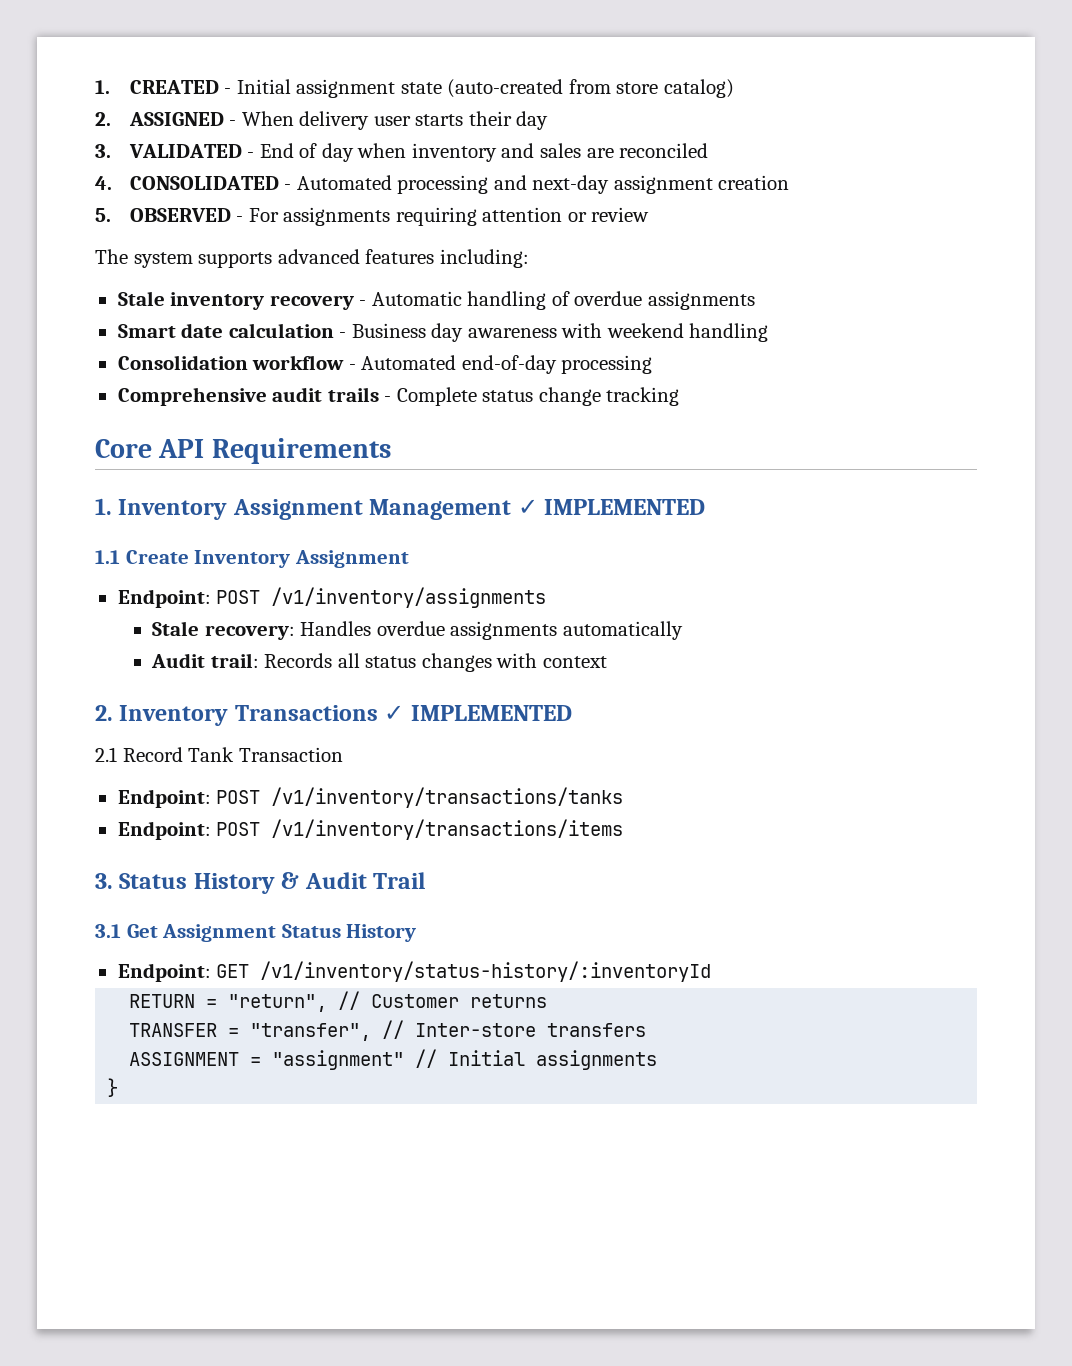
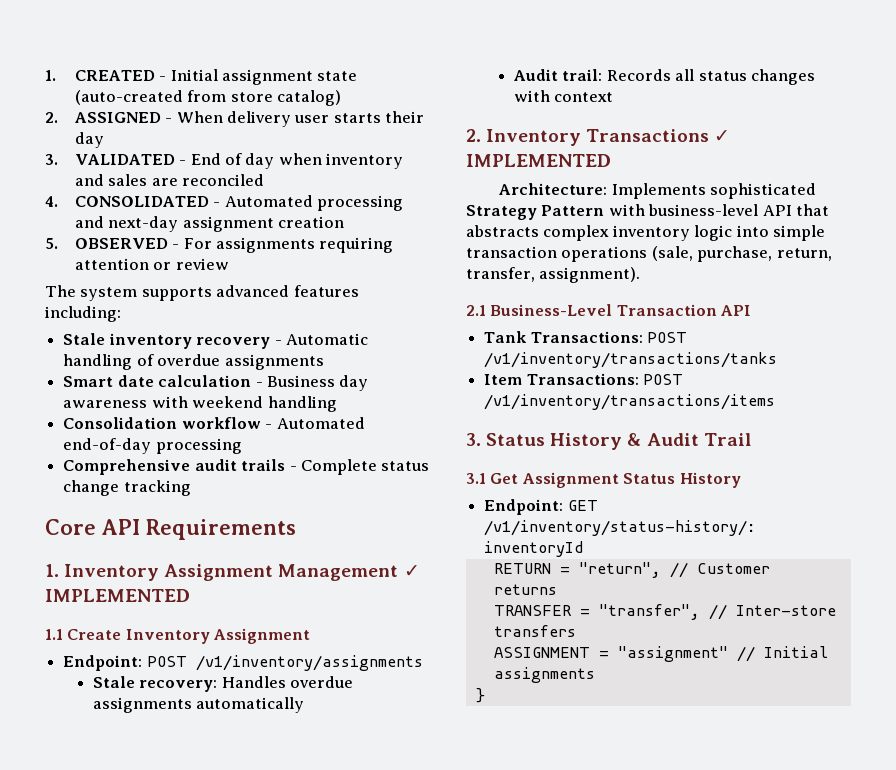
- 2.1 Record Tank Transaction
- Endpoint: POST /v1/inventory/transactions/tanks
+ Architecture: Implements sophisticated Strategy Pattern with business-level API that abstracts complex inventory logic into simple transaction operations (sale, purchase, return, transfer, assignment).
+ 2.1 Business-Level Transaction API
+ Tank Transactions: POST /v1/inventory/transactions/tanks
- Endpoint: POST /v1/inventory/transactions/items
+ Item Transactions: POST /v1/inventory/transactions/items

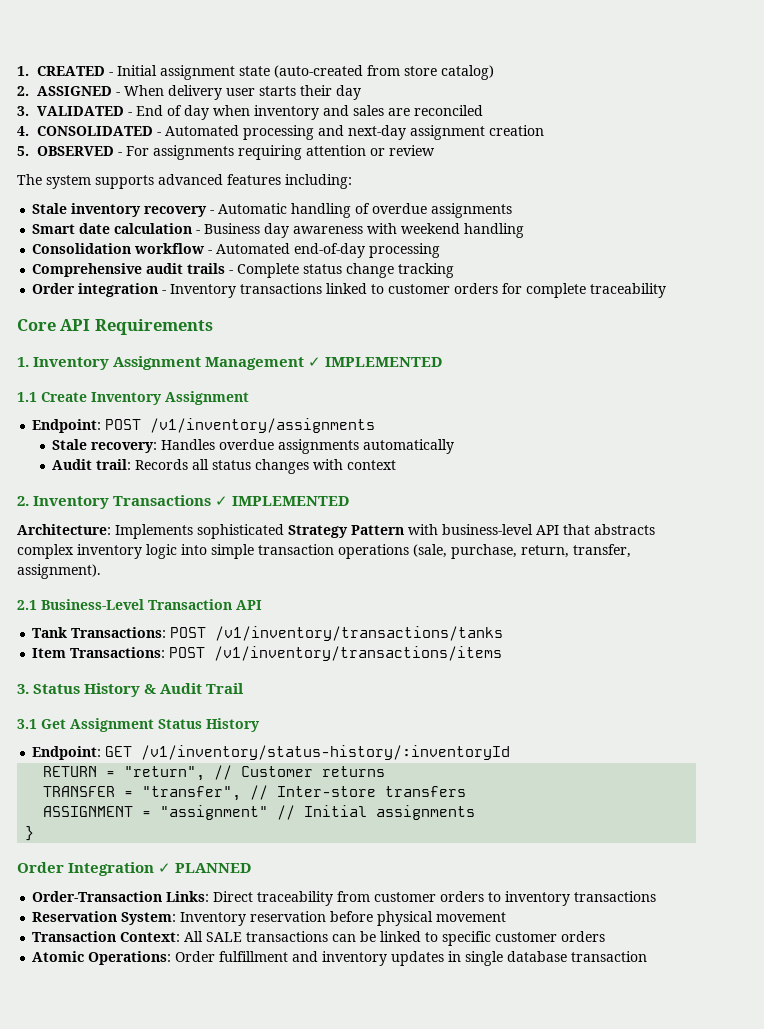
+ Order integration - Inventory transactions linked to customer orders for complete traceability
+ Order Integration ✓ PLANNED
+ Order-Transaction Links: Direct traceability from customer orders to inventory transactions
+ Reservation System: Inventory reservation before physical movement
+ Transaction Context: All SALE transactions can be linked to specific customer orders
+ Atomic Operations: Order fulfillment and inventory updates in single database transaction

